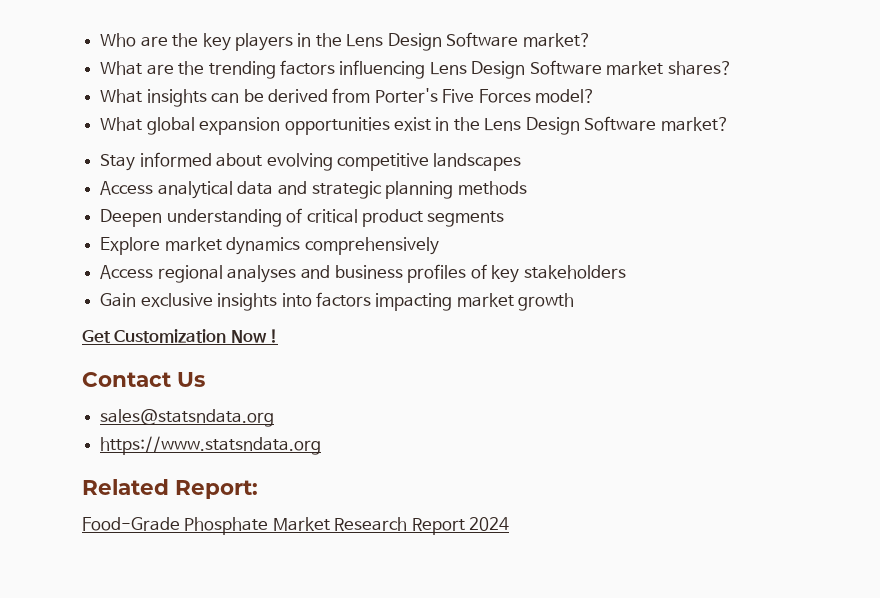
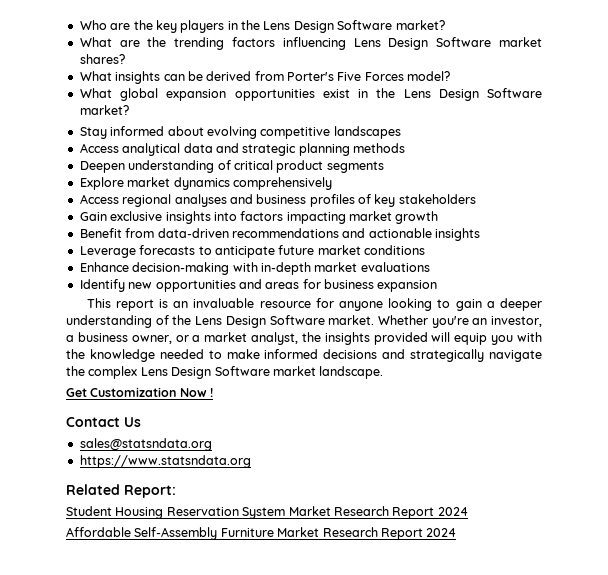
+ Benefit from data-driven recommendations and actionable insights
+ Leverage forecasts to anticipate future market conditions
+ Enhance decision-making with in-depth market evaluations
+ Identify new opportunities and areas for business expansion
+ This report is an invaluable resource for anyone looking to gain a deeper understanding of the Lens Design Software market. Whether you're an investor, a business owner, or a market analyst, the insights provided will equip you with the knowledge needed to make informed decisions and strategically navigate the complex Lens Design Software market landscape.
- Food-Grade Phosphate Market Research Report 2024
+ Student Housing Reservation System Market Research Report 2024
+ Affordable Self-Assembly Furniture Market Research Report 2024

